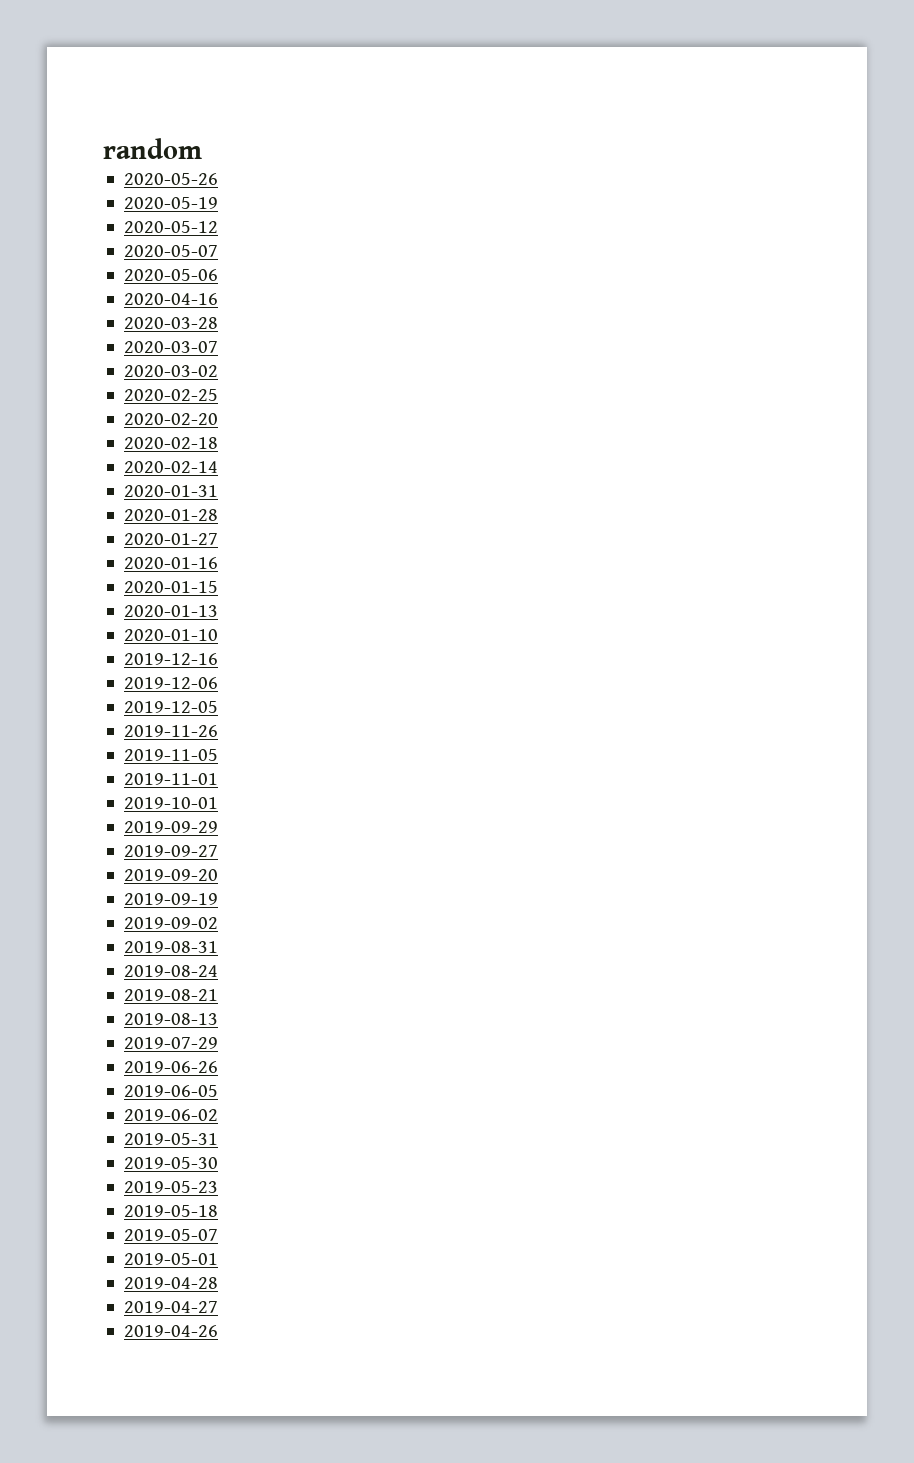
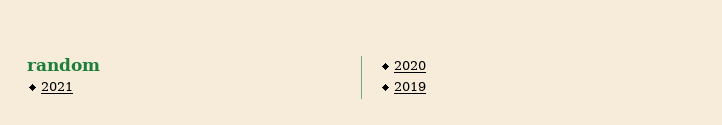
- 2020-05-26
- 2020-05-19
- 2020-05-12
- 2020-05-07
- 2020-05-06
- 2020-04-16
- 2020-03-28
- 2020-03-07
- 2020-03-02
- 2020-02-25
- 2020-02-20
- 2020-02-18
- 2020-02-14
- 2020-01-31
- 2020-01-28
- 2020-01-27
- 2020-01-16
- 2020-01-15
- 2020-01-13
- 2020-01-10
- 2019-12-16
- 2019-12-06
- 2019-12-05
- 2019-11-26
- 2019-11-05
- 2019-11-01
- 2019-10-01
- 2019-09-29
- 2019-09-27
- 2019-09-20
- 2019-09-19
- 2019-09-02
- 2019-08-31
- 2019-08-24
- 2019-08-21
- 2019-08-13
- 2019-07-29
- 2019-06-26
- 2019-06-05
- 2019-06-02
- 2019-05-31
- 2019-05-30
- 2019-05-23
- 2019-05-18
- 2019-05-07
- 2019-05-01
- 2019-04-28
- 2019-04-27
- 2019-04-26
+ 2021
+ 2020
+ 2019

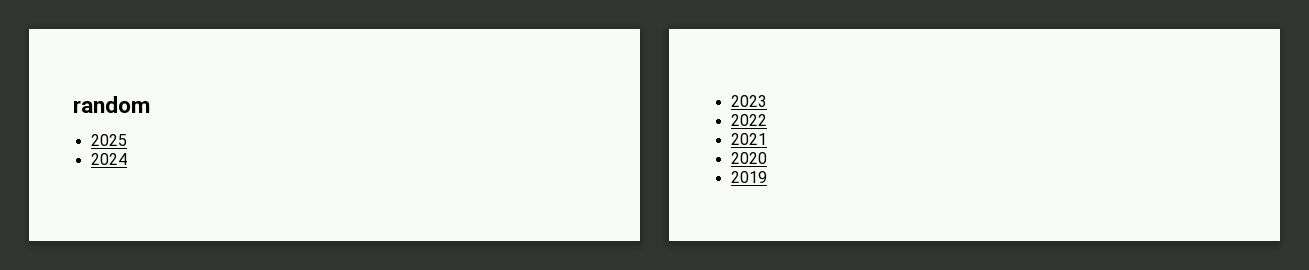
+ 2025
+ 2024
+ 2023
+ 2022

